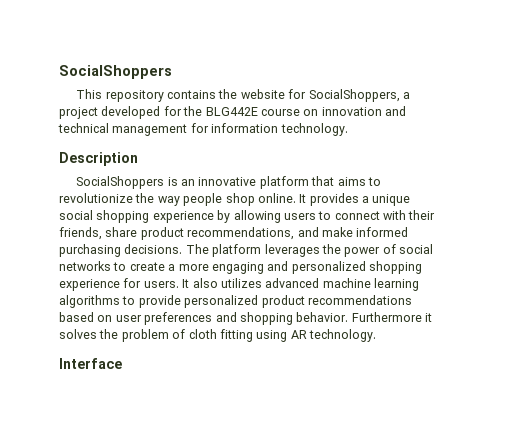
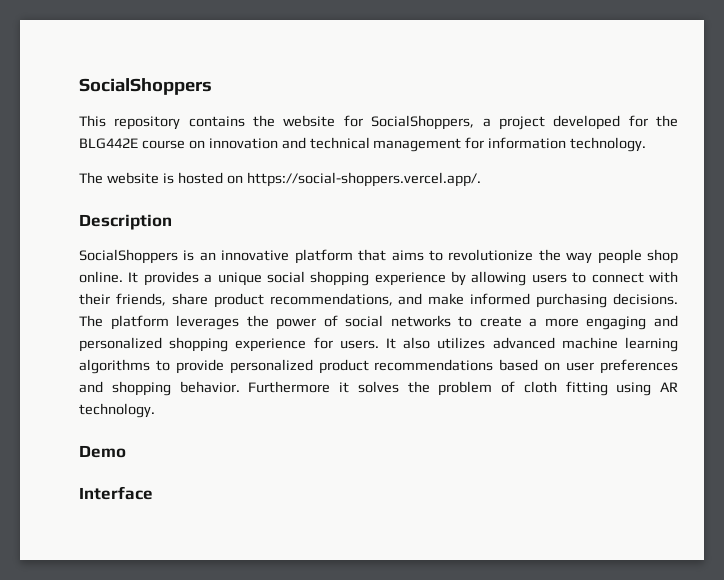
+ The website is hosted on https://social-shoppers.vercel.app/.
+ Demo

